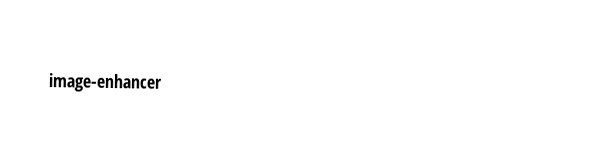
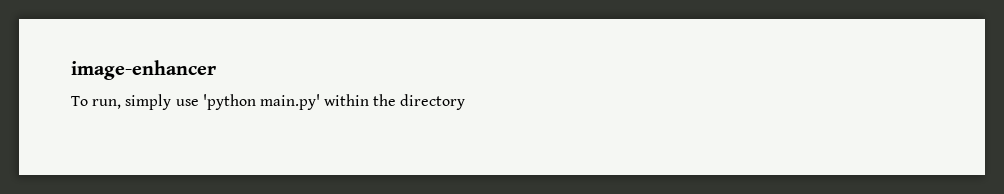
+ To run, simply use 'python main.py' within the directory

